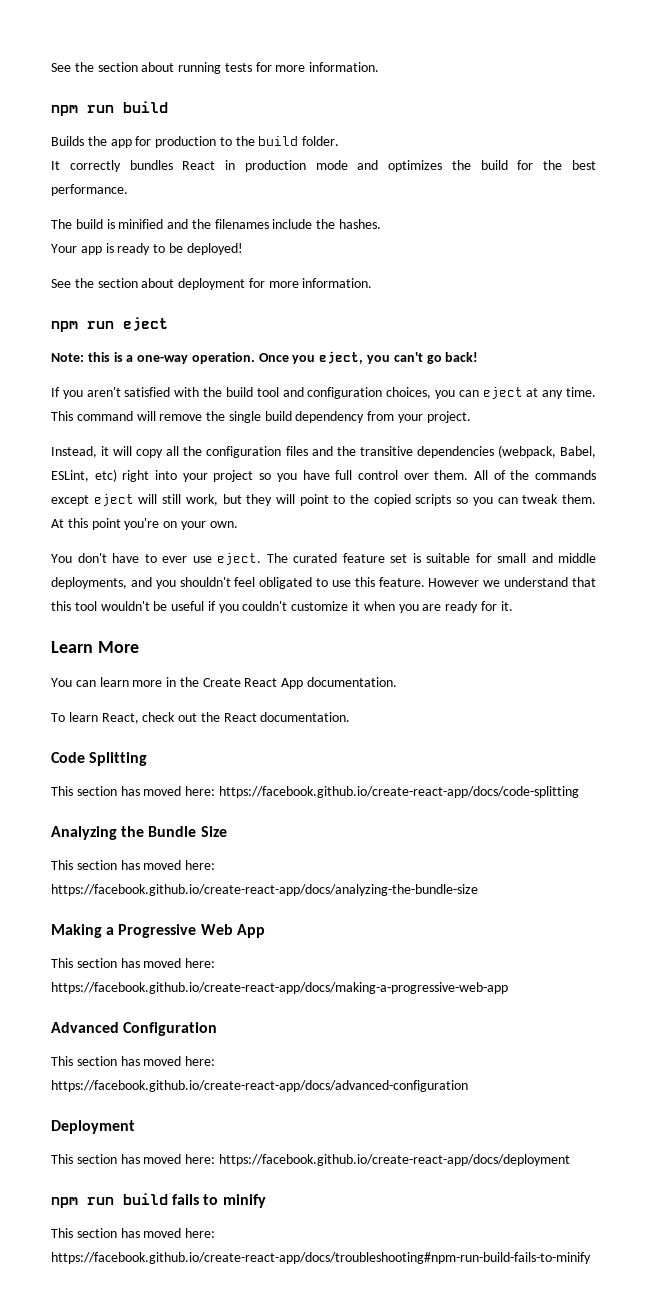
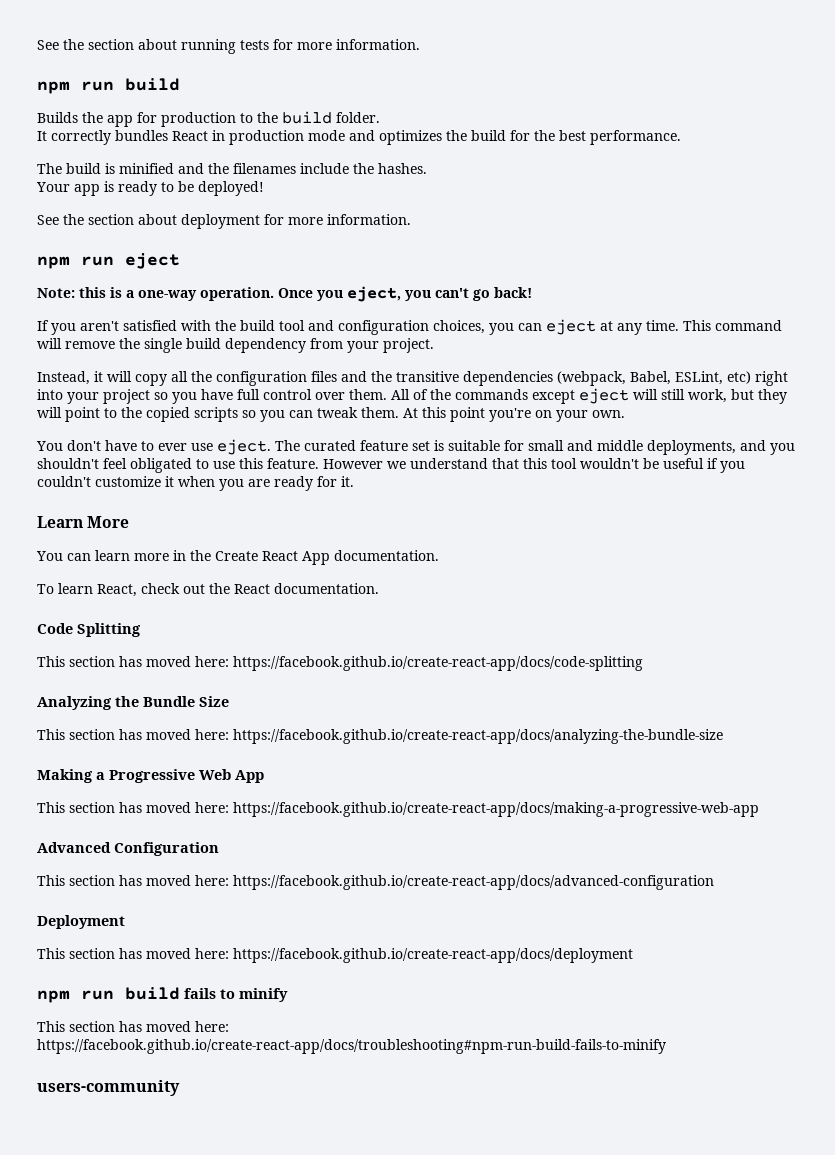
+ users-community

